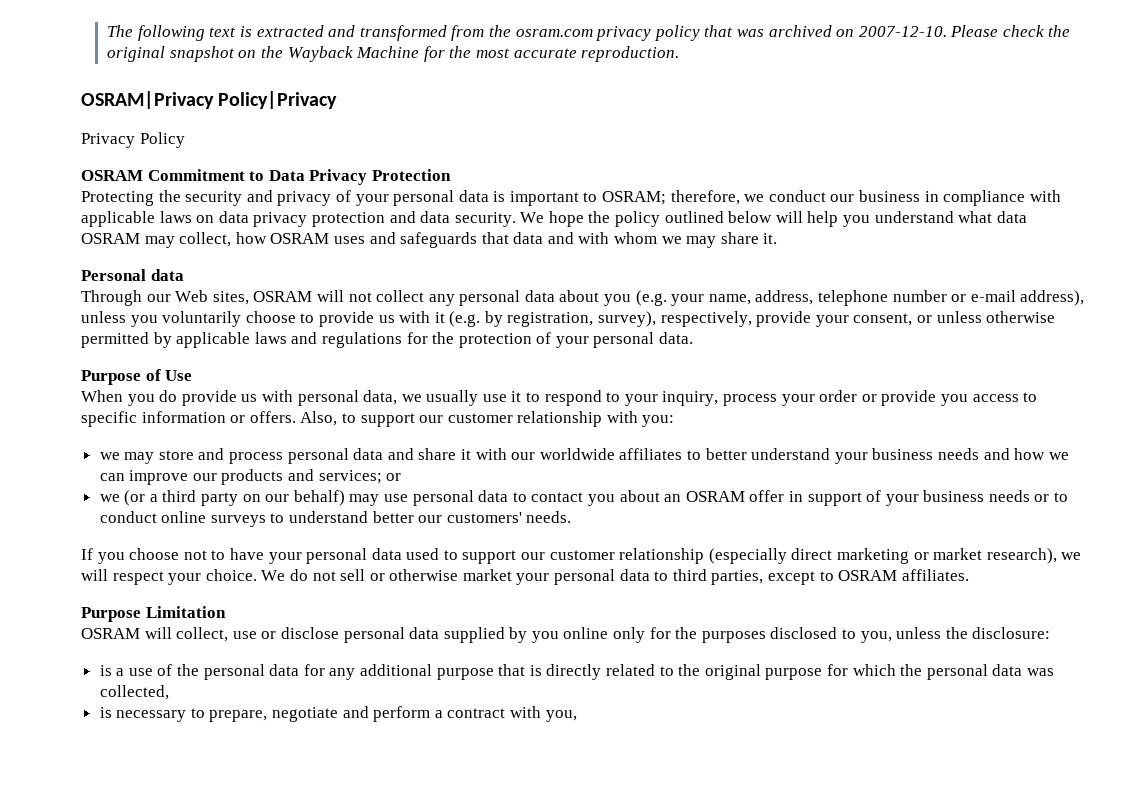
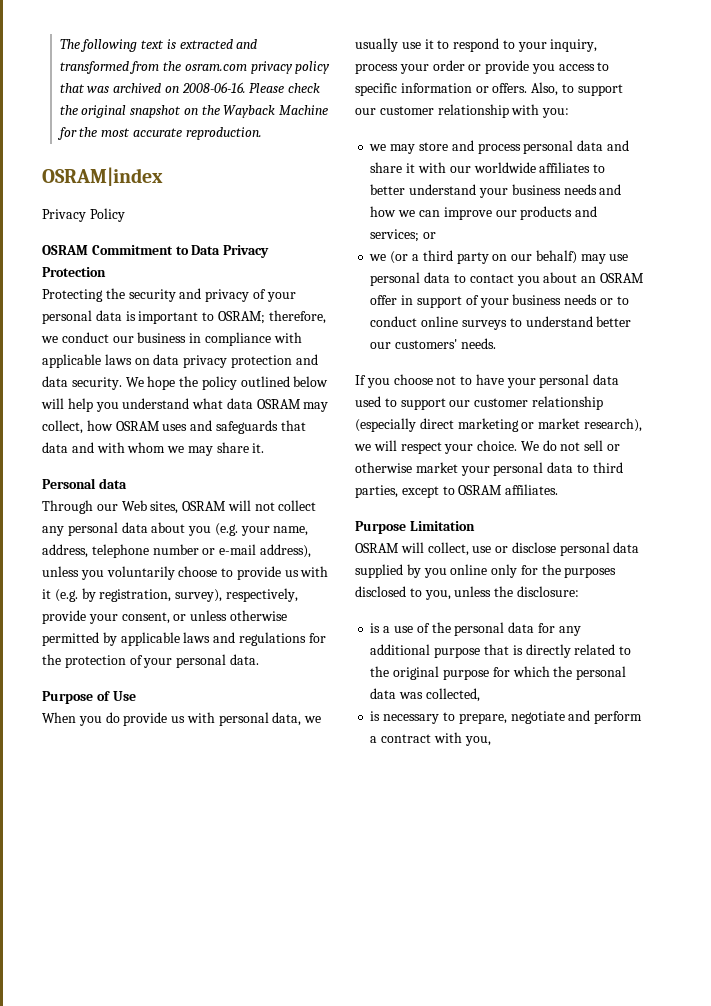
- The following text is extracted and transformed from the osram.com privacy policy that was archived on 2007-12-10.
+ The following text is extracted and transformed from the osram.com privacy policy that was archived on 2008-06-16.
- OSRAM|Privacy Policy|Privacy
+ OSRAM|index

